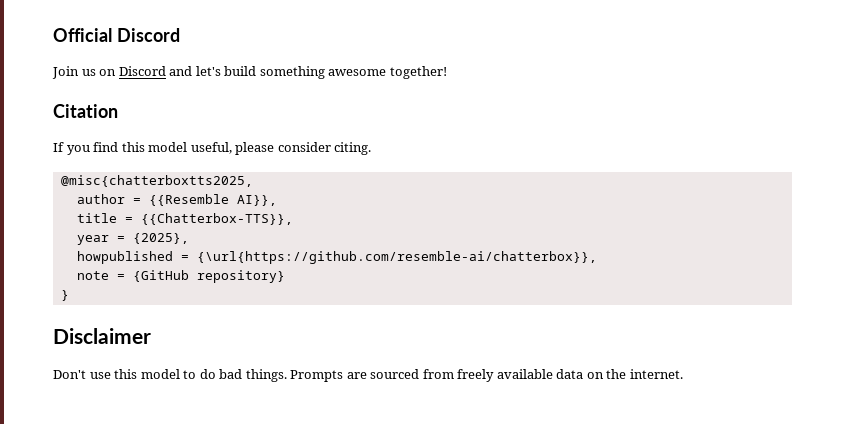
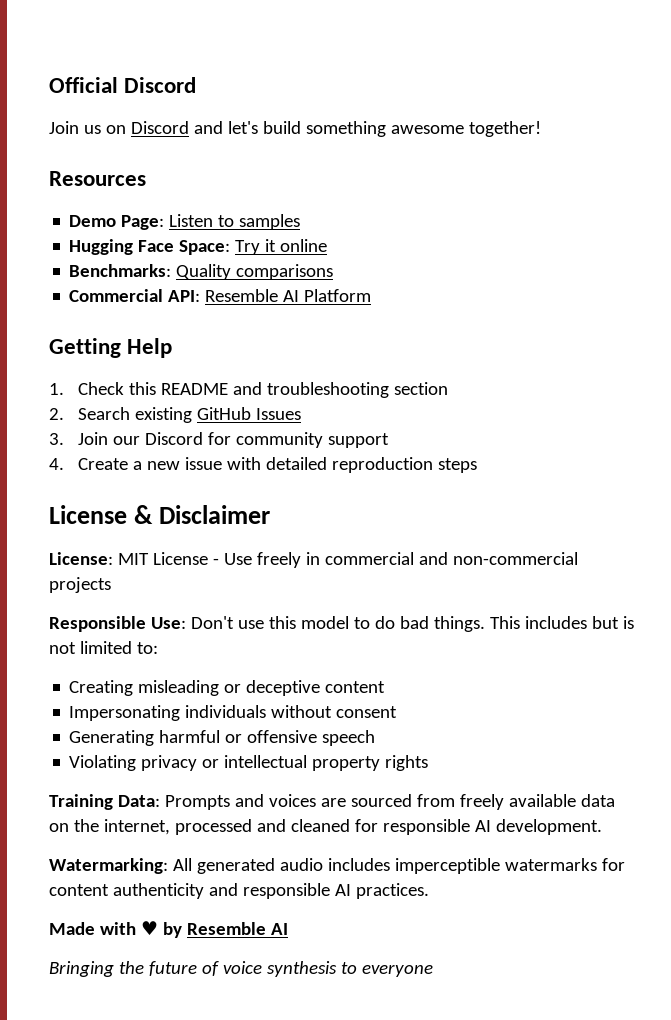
- Citation
- If you find this model useful, please consider citing.
- @misc{chatterboxtts2025,
- author = {{Resemble AI}},
- title = {{Chatterbox-TTS}},
- year = {2025},
- howpublished = {\url{https://github.com/resemble-ai/chatterbox}},
- note = {GitHub repository}
- }
- Disclaimer
- Don't use this model to do bad things.
+ Resources
+ Demo Page: Listen to samples
+ Hugging Face Space: Try it online
+ Benchmarks: Quality comparisons
+ Commercial API: Resemble AI Platform
+ Getting Help
+ 1. Check this README and troubleshooting section
+ 2. Search existing GitHub Issues
+ 3. Join our Discord for community support
+ 4. Create a new issue with detailed reproduction steps
+ License & Disclaimer
+ License: MIT License - Use freely in commercial and non-commercial projects
+ Responsible Use: Don't use this model to do bad things.
- Prompts are sourced from freely available data on the internet.
+ This includes but is not limited to:
+ Creating misleading or deceptive content
+ Impersonating individuals without consent
+ Generating harmful or offensive speech
+ Violating privacy or intellectual property rights
+ Training Data: Prompts and voices are sourced from freely available data on the internet, processed and cleaned for responsible AI development.
+ Watermarking: All generated audio includes imperceptible watermarks for content authenticity and responsible AI practices.
+ Made with ♥ by Resemble AI
+ Bringing the future of voice synthesis to everyone

